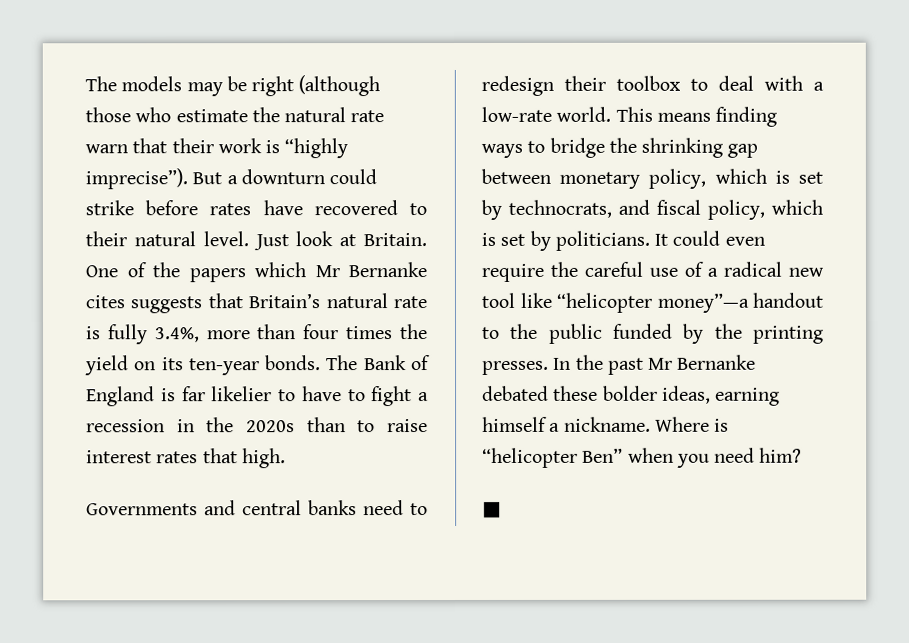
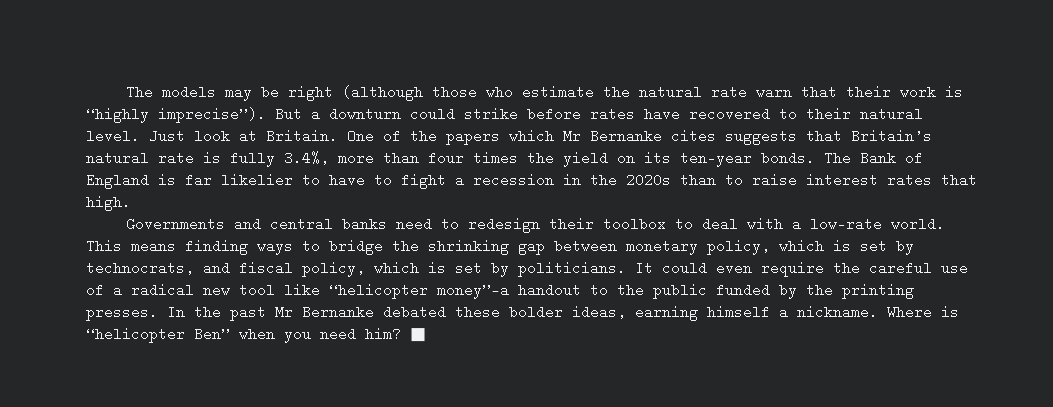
- Where is “helicopter Ben” when you need him?
- ■
+ Where is “helicopter Ben” when you need him? ■

